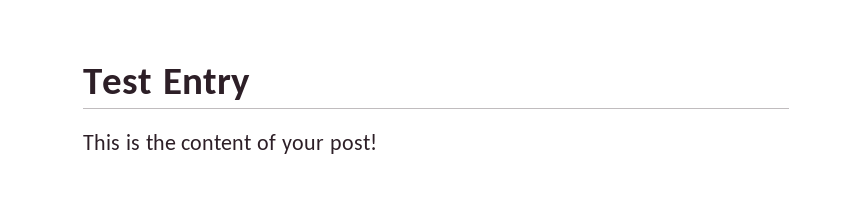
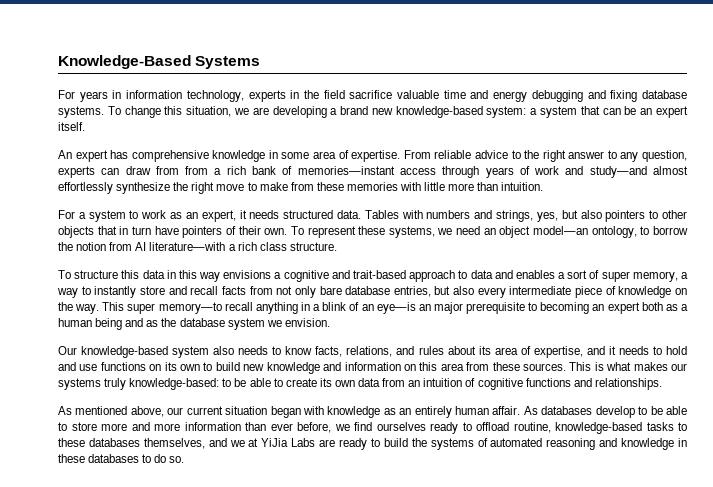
- Test Entry
- This is the content of your post!
+ Knowledge-Based Systems
+ For years in information technology, experts in the field sacrifice valuable time and energy debugging and fixing database systems. To change this situation, we are developing a brand new knowledge-based system: a system that can be an expert itself.
+ An expert has comprehensive knowledge in some area of expertise. From reliable advice to the right answer to any question, experts can draw from from a rich bank of memories—instant access through years of work and study—and almost effortlessly synthesize the right move to make from these memories with little more than intuition.
+ For a system to work as an expert, it needs structured data. Tables with numbers and strings, yes, but also pointers to other objects that in turn have pointers of their own. To represent these systems, we need an object model—an ontology, to borrow the notion from AI literature—with a rich class structure.
+ To structure this data in this way envisions a cognitive and trait-based approach to data and enables a sort of super memory, a way to instantly store and recall facts from not only bare database entries, but also every intermediate piece of knowledge on the way. This super memory—to recall anything in a blink of an eye—is an major prerequisite to becoming an expert both as a human being and as the database system we envision.
+ Our knowledge-based system also needs to know facts, relations, and rules about its area of expertise, and it needs to hold and use functions on its own to build new knowledge and information on this area from these sources. This is what makes our systems truly knowledge-based: to be able to create its own data from an intuition of cognitive functions and relationships.
+ As mentioned above, our current situation began with knowledge as an entirely human affair. As databases develop to be able to store more and more information than ever before, we find ourselves ready to offload routine, knowledge-based tasks to these databases themselves, and we at YiJia Labs are ready to build the systems of automated reasoning and knowledge in these databases to do so.

